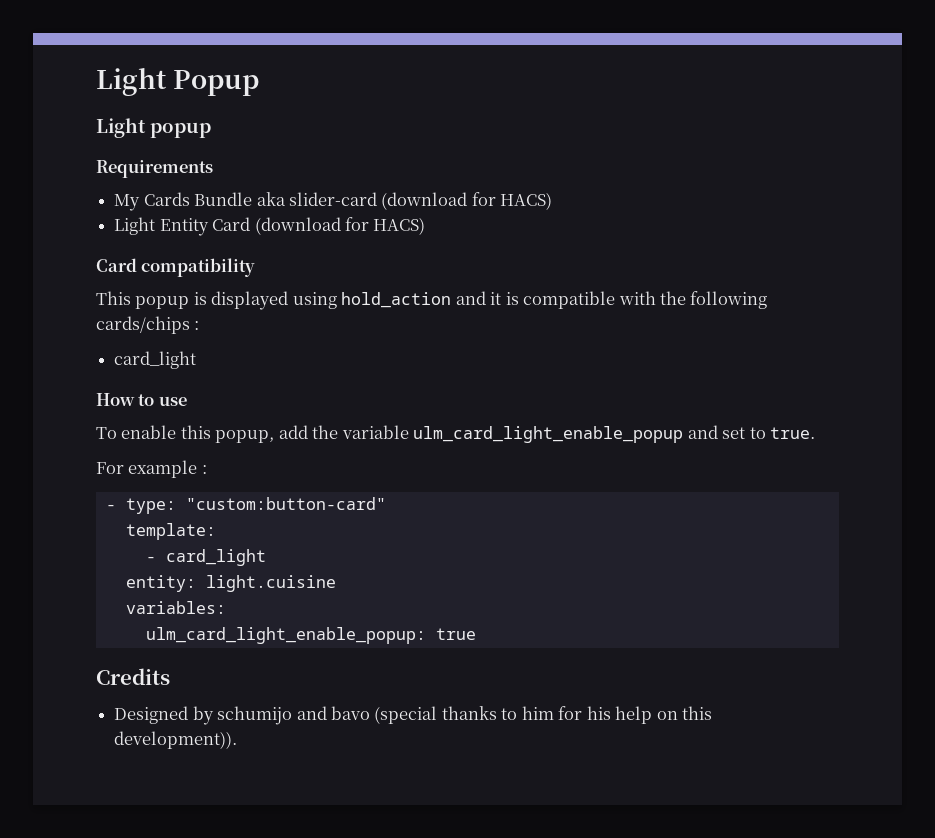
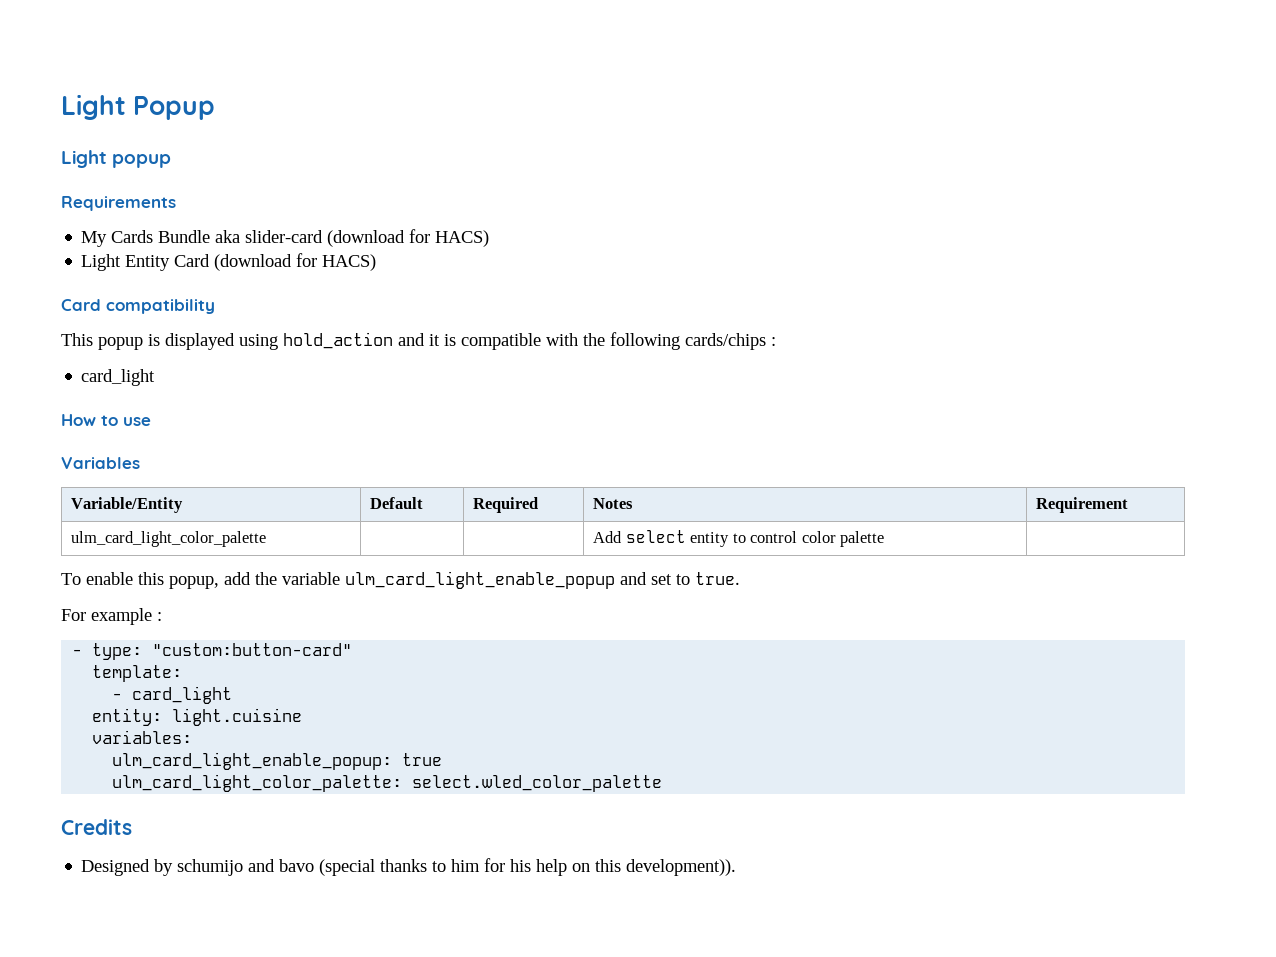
+ Variables
+ Variable/Entity | Default | Required | Notes | Requirement
+ ulm_card_light_color_palette | | | Add select entity to control color palette |
+ ulm_card_light_color_palette: select.wled_color_palette

